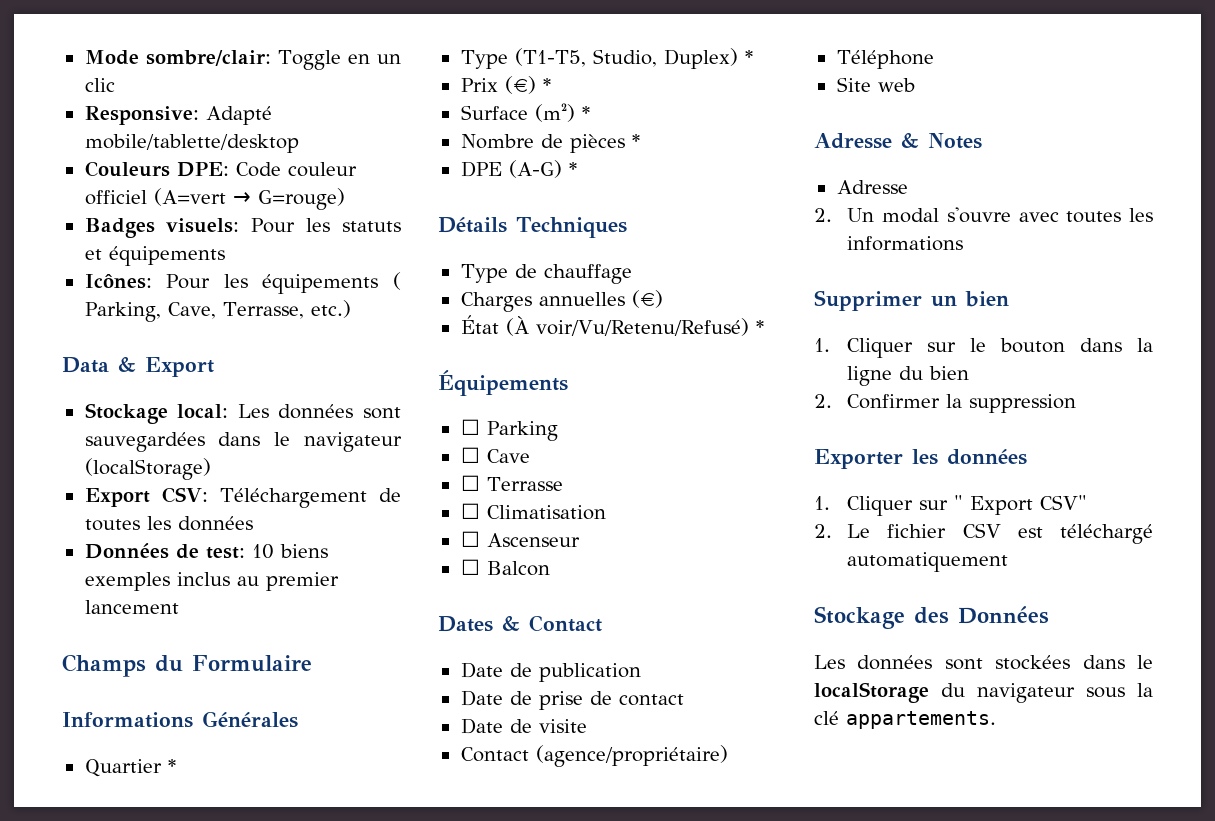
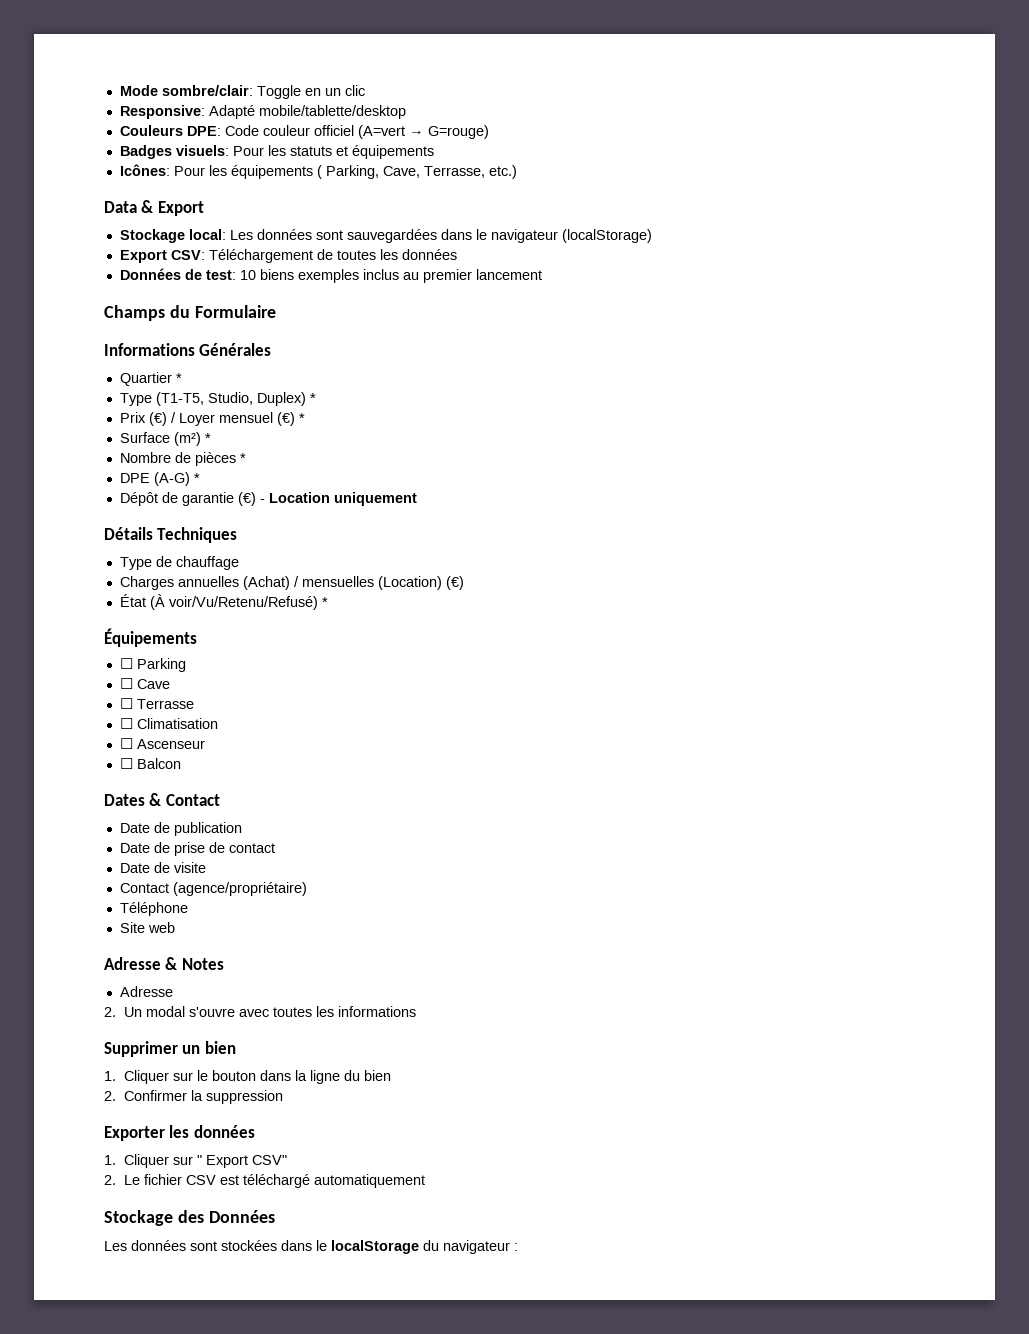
- Prix (€) *
+ Prix (€) / Loyer mensuel (€) *
+ Dépôt de garantie (€) - Location uniquement
- Charges annuelles (€)
+ Charges annuelles (Achat) / mensuelles (Location) (€)
- Les données sont stockées dans le localStorage du navigateur sous la clé appartements.
+ Les données sont stockées dans le localStorage du navigateur :

